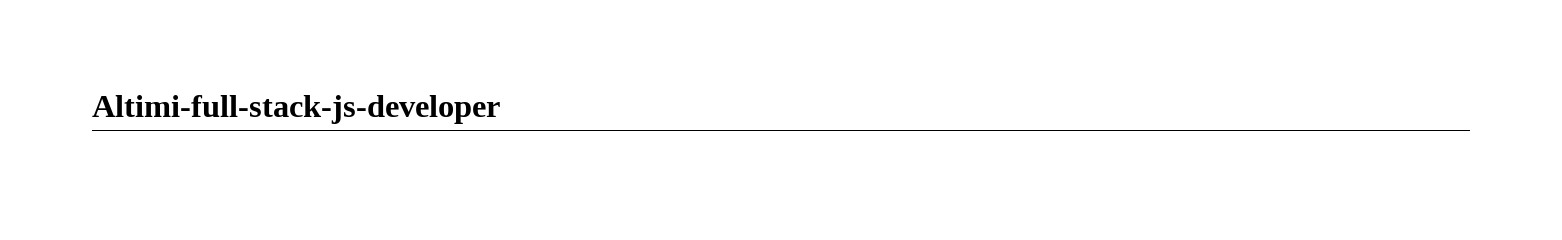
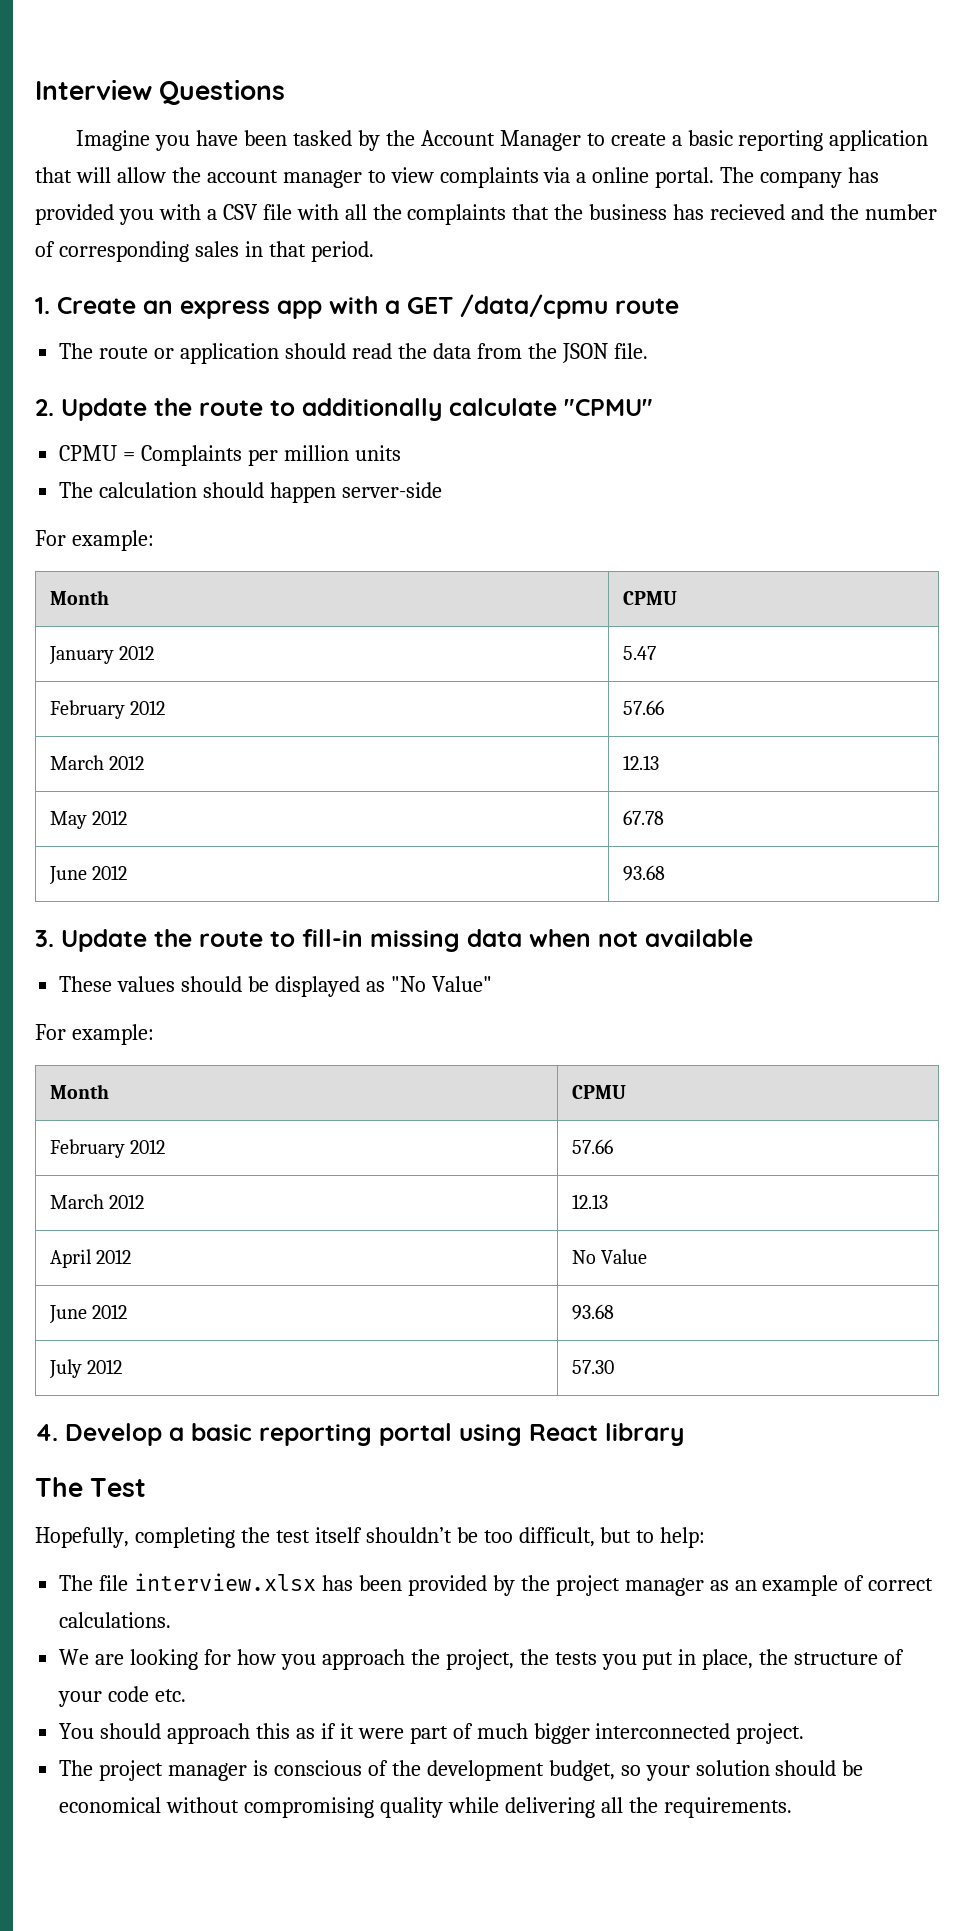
- Altimi-full-stack-js-developer
+ Interview Questions
+ Imagine you have been tasked by the Account Manager to create a basic reporting application that will allow the account manager to view complaints via a online portal. The company has provided you with a CSV file with all the complaints that the business has recieved and the number of corresponding sales in that period.
+ 1. Create an express app with a GET /data/cpmu route
+ The route or application should read the data from the JSON file.
+ 2. Update the route to additionally calculate "CPMU"
+ CPMU = Complaints per million units
+ The calculation should happen server-side
+ For example:
+ Month | CPMU
+ January 2012 | 5.47
+ February 2012 | 57.66
+ March 2012 | 12.13
+ May 2012 | 67.78
+ June 2012 | 93.68
+ 3. Update the route to fill-in missing data when not available
+ These values should be displayed as "No Value"
+ For example:
+ Month | CPMU
+ February 2012 | 57.66
+ March 2012 | 12.13
+ April 2012 | No Value
+ June 2012 | 93.68
+ July 2012 | 57.30
+ 4. Develop a basic reporting portal using React library
+ The Test
+ Hopefully, completing the test itself shouldn’t be too difficult, but to help:
+ The file interview.xlsx has been provided by the project manager as an example of correct calculations.
+ We are looking for how you approach the project, the tests you put in place, the structure of your code etc.
+ You should approach this as if it were part of much bigger interconnected project.
+ The project manager is conscious of the development budget, so your solution should be economical without compromising quality while delivering all the requirements.

